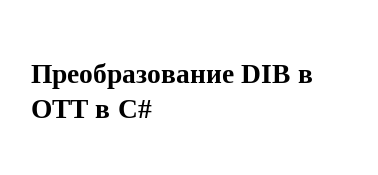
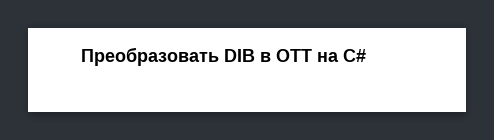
- Преобразование DIB в OTT в C#
+ Преобразовать DIB в OTT на C#

